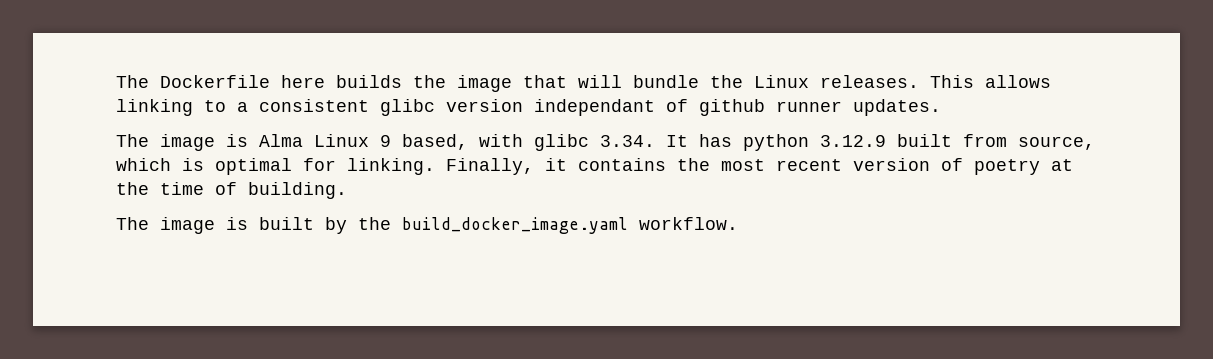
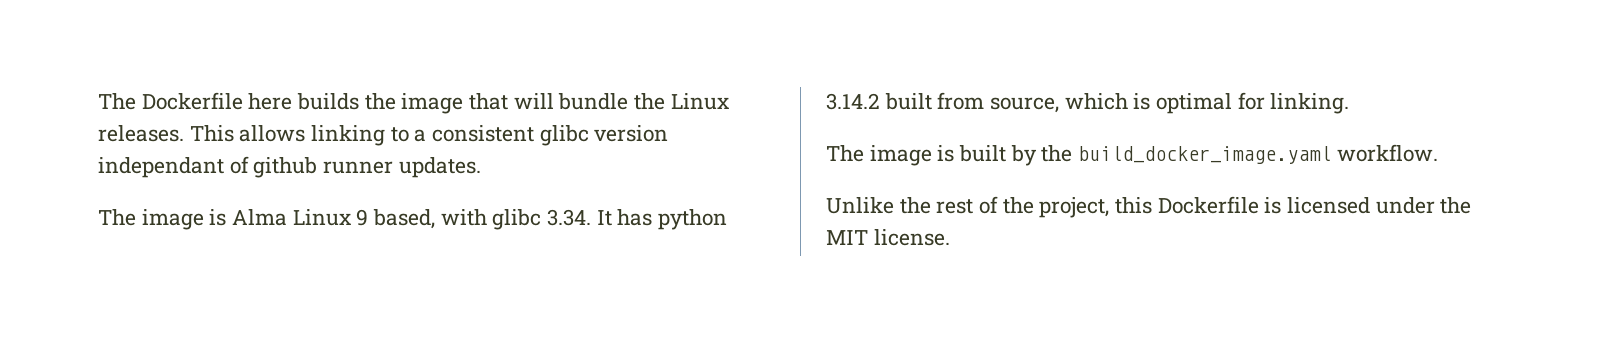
- The image is Alma Linux 9 based, with glibc 3.34. It has python 3.12.9 built from source, which is optimal for linking. Finally, it contains the most recent version of poetry at the time of building.
+ The image is Alma Linux 9 based, with glibc 3.34. It has python 3.14.2 built from source, which is optimal for linking.
+ Unlike the rest of the project, this Dockerfile is licensed under the MIT license.

